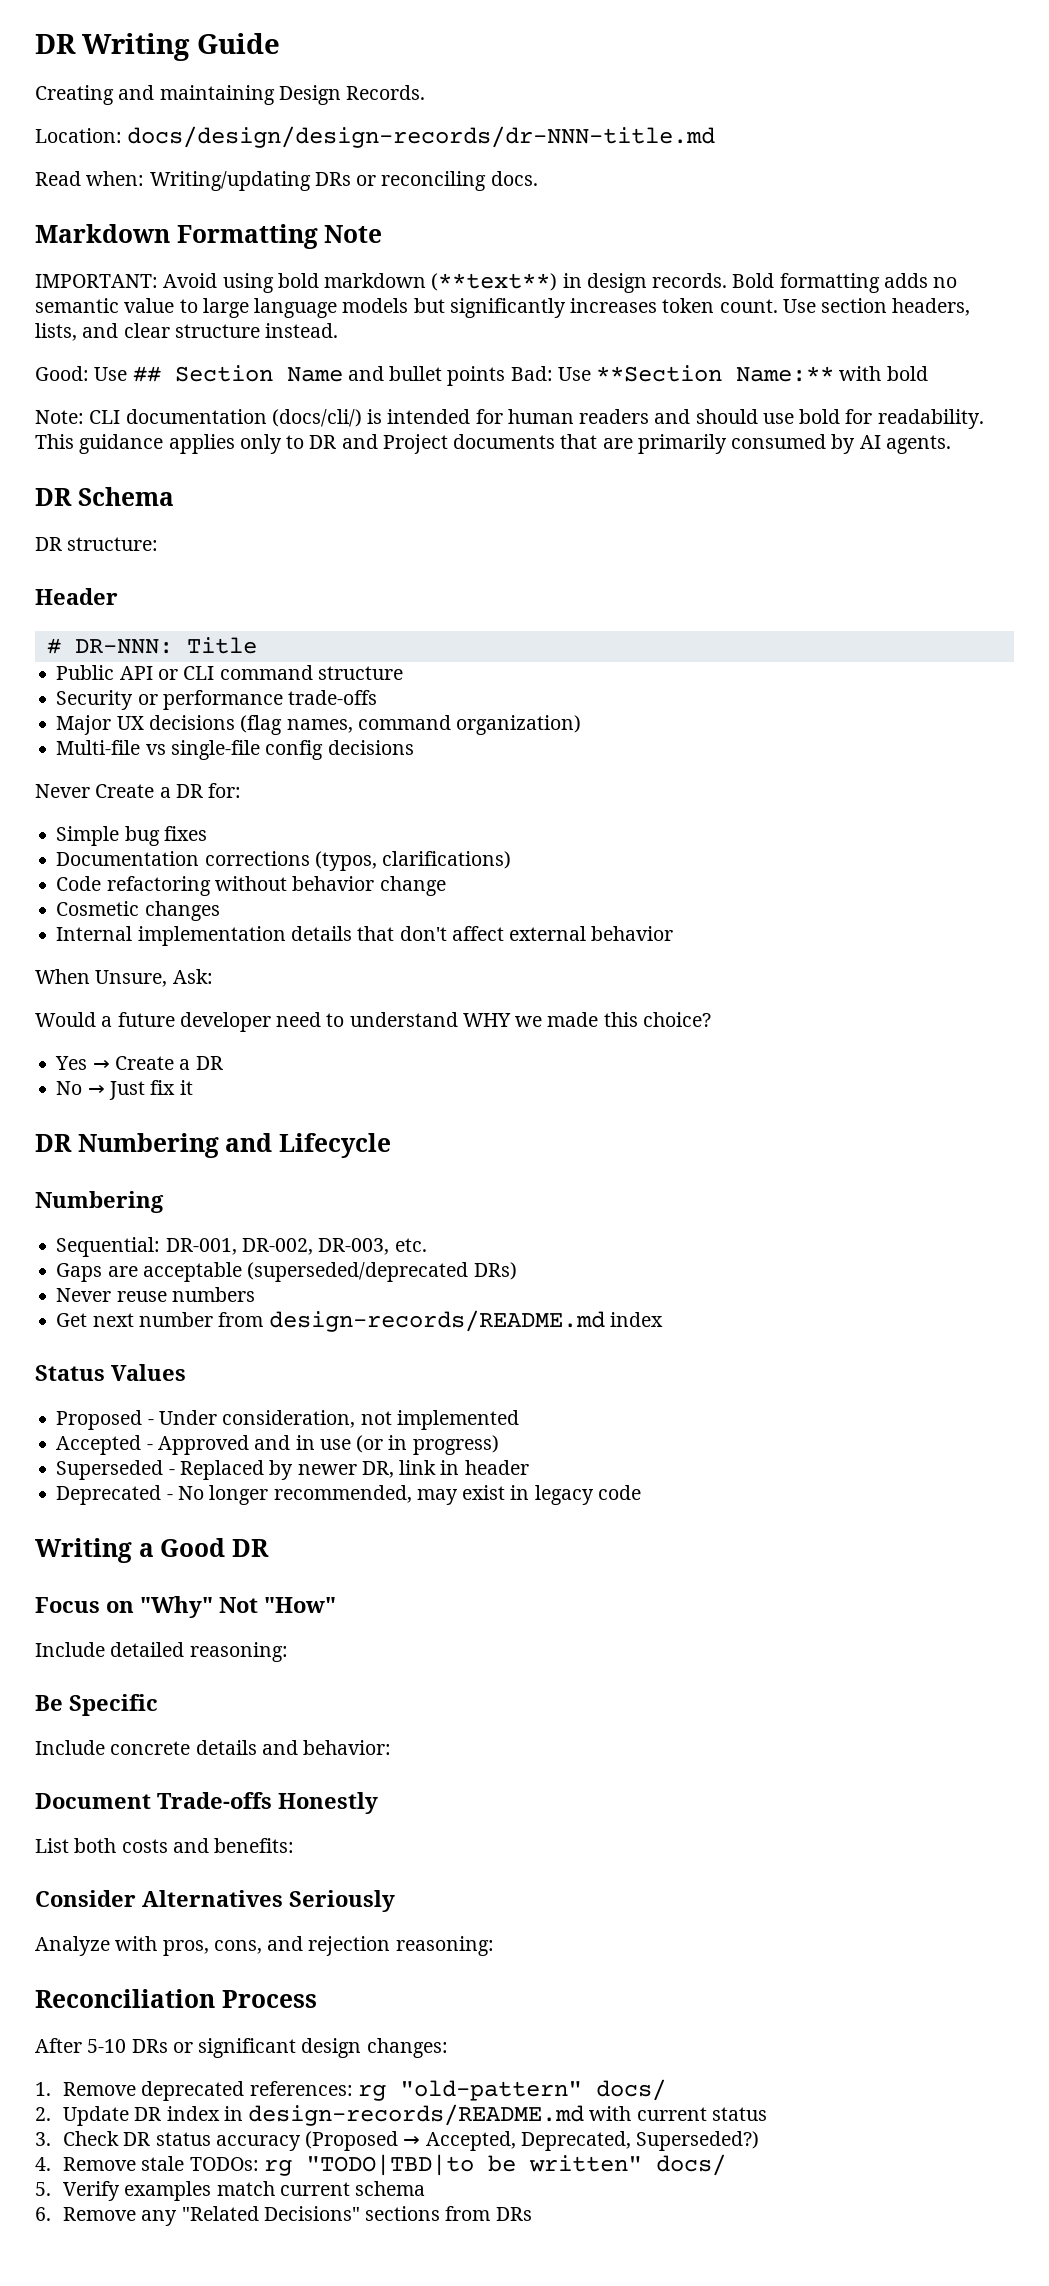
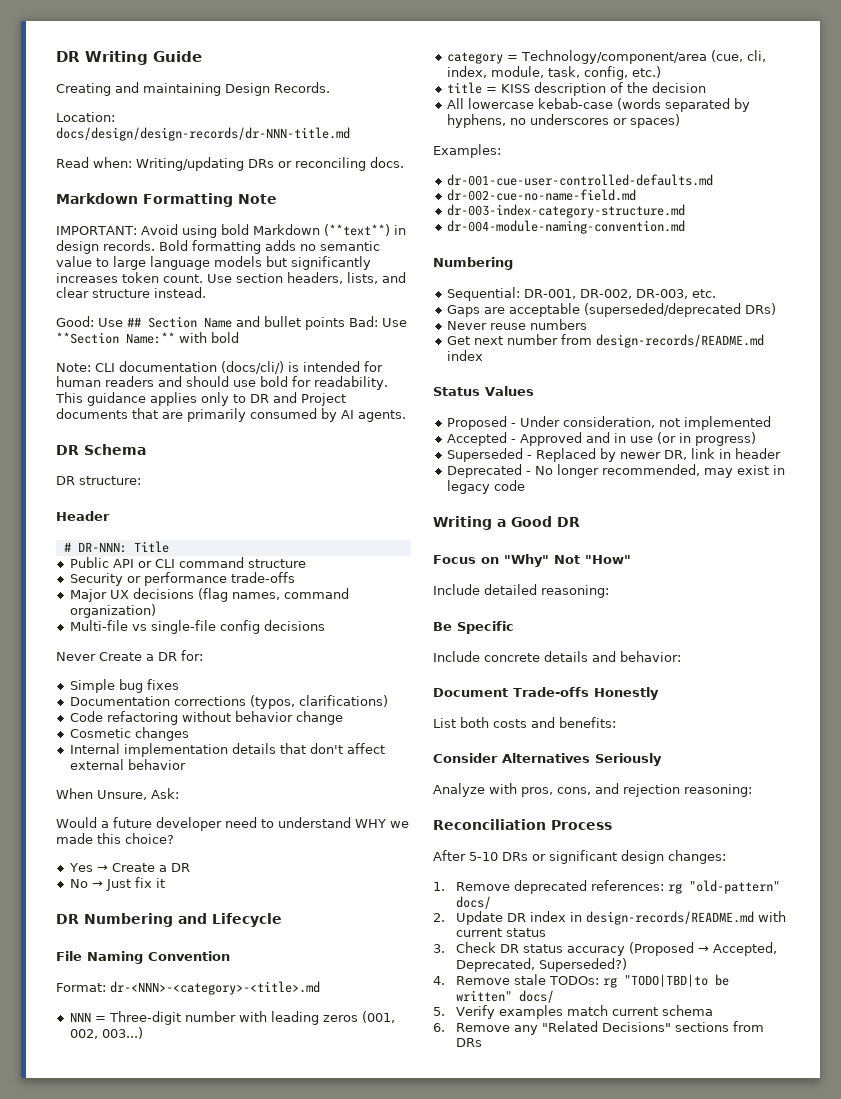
- IMPORTANT: Avoid using bold markdown (**text**) in design records.
+ IMPORTANT: Avoid using bold Markdown (**text**) in design records.
+ File Naming Convention
+ Format: dr-<NNN>-<category>-<title>.md
+ NNN = Three-digit number with leading zeros (001, 002, 003...)
+ category = Technology/component/area (cue, cli, index, module, task, config, etc.)
+ title = KISS description of the decision
+ All lowercase kebab-case (words separated by hyphens, no underscores or spaces)
+ Examples:
+ dr-001-cue-user-controlled-defaults.md
+ dr-002-cue-no-name-field.md
+ dr-003-index-category-structure.md
+ dr-004-module-naming-convention.md

